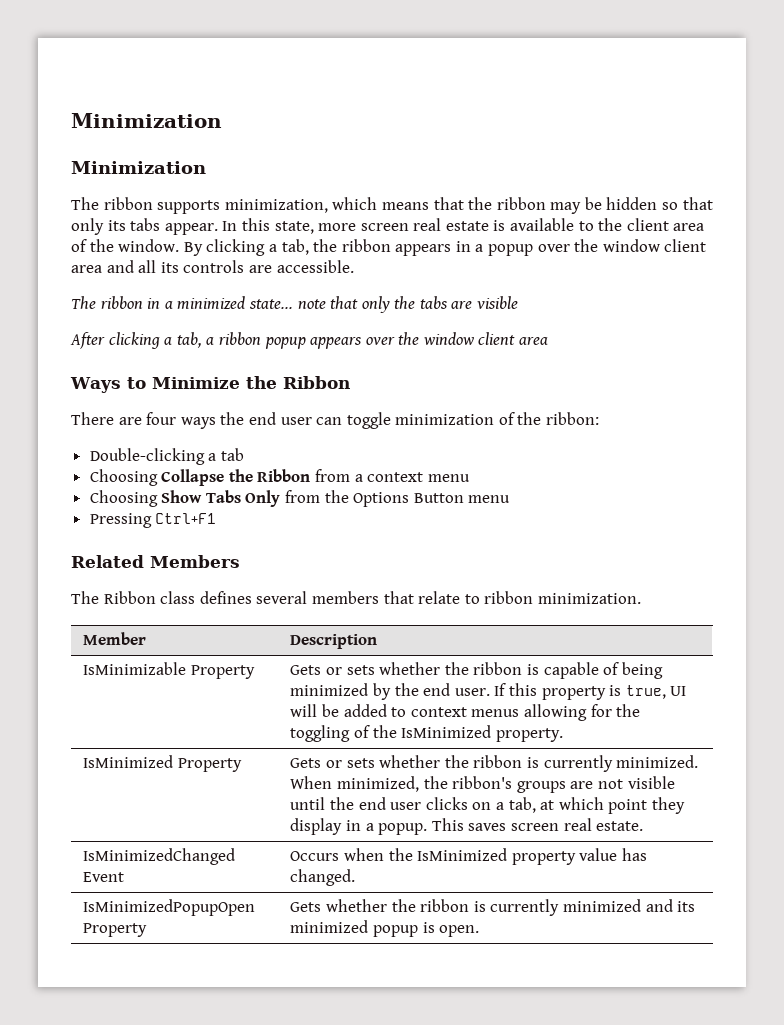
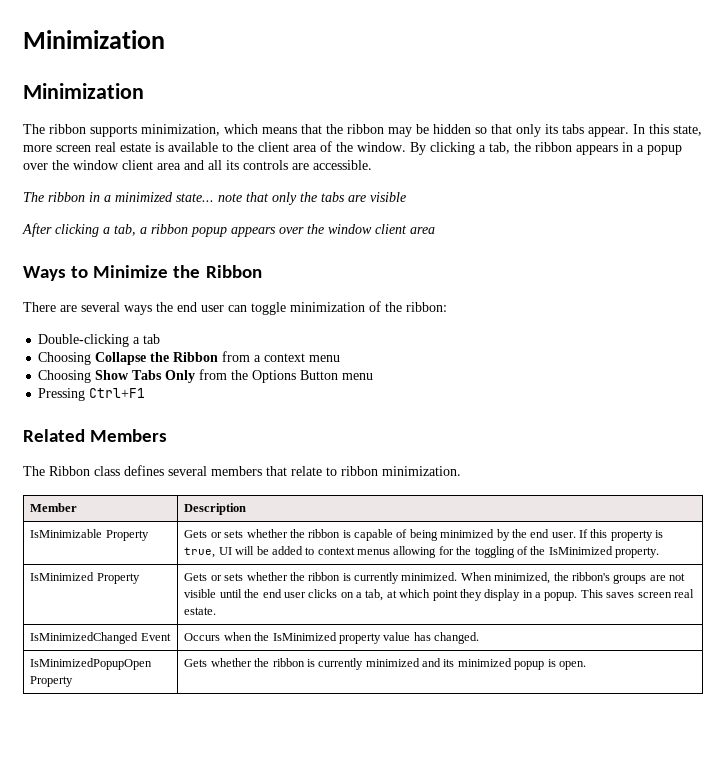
- There are four ways the end user can toggle minimization of the ribbon:
+ There are several ways the end user can toggle minimization of the ribbon:

